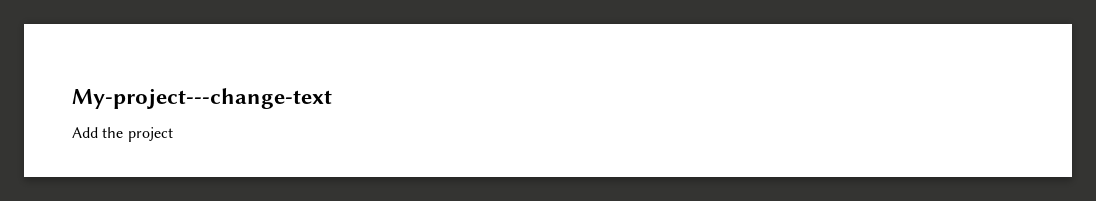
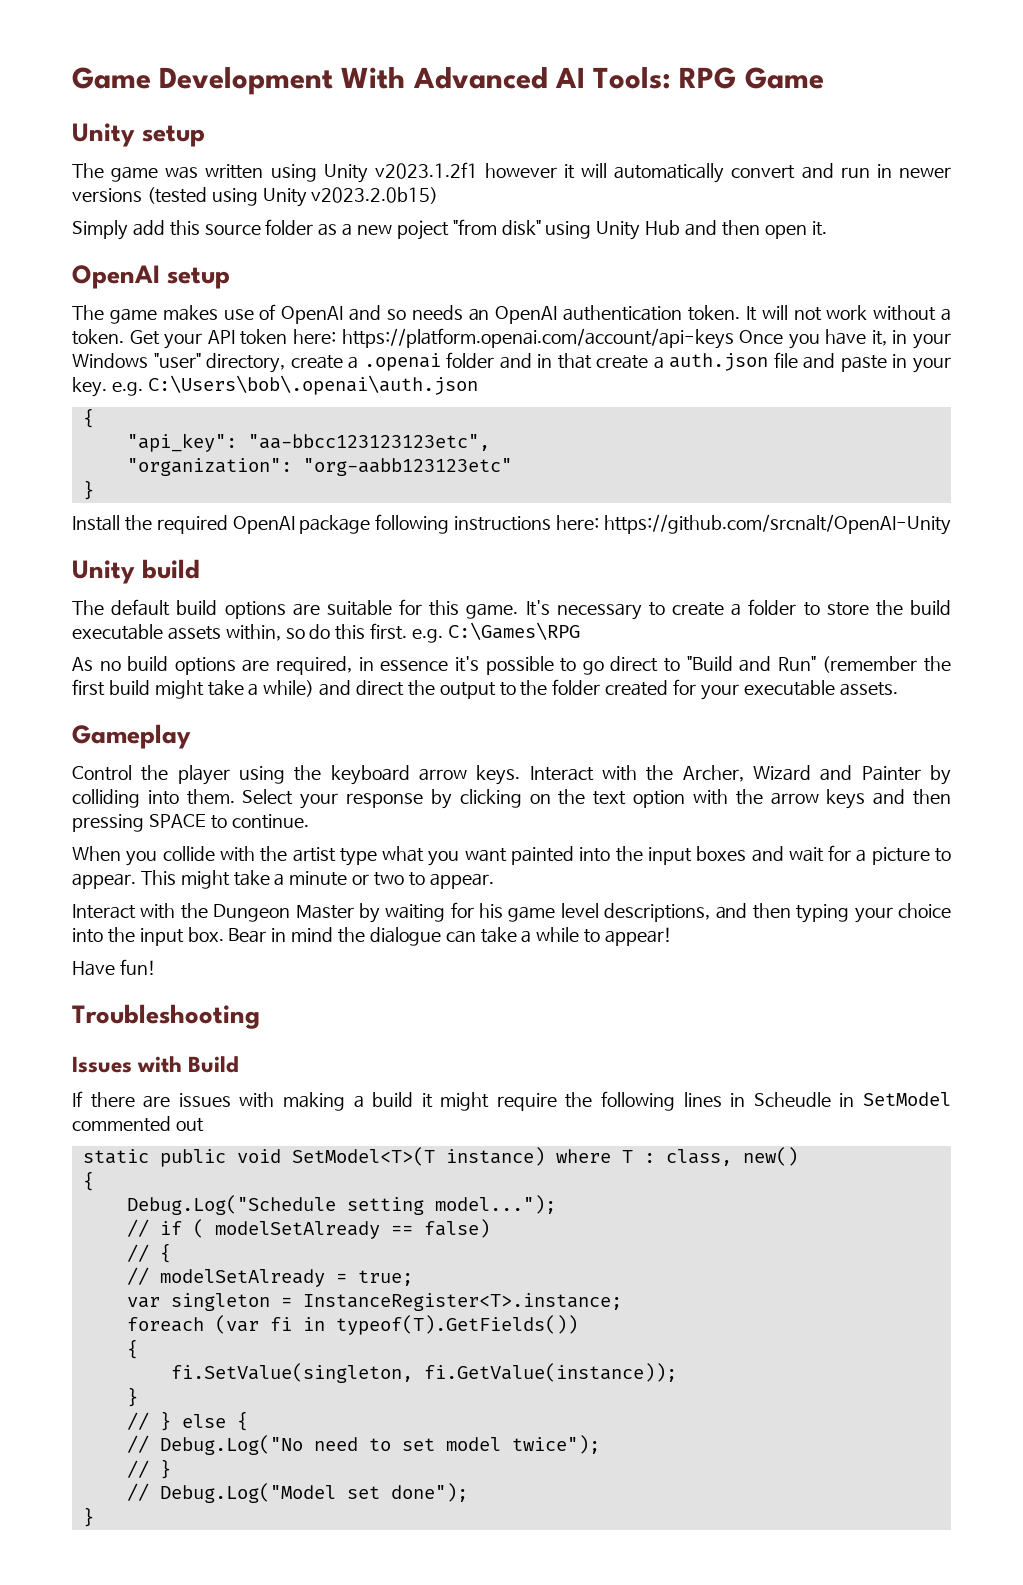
- My-project---change-text
- Add the project
+ Game Development With Advanced AI Tools: RPG Game
+ Unity setup
+ The game was written using Unity v2023.1.2f1 however it will automatically convert and run in newer versions (tested using Unity v2023.2.0b15)
+ Simply add this source folder as a new poject "from disk" using Unity Hub and then open it.
+ OpenAI setup
+ The game makes use of OpenAI and so needs an OpenAI authentication token. It will not work without a token. Get your API token here: https://platform.openai.com/account/api-keys Once you have it, in your Windows "user" directory, create a .openai folder and in that create a auth.json file and paste in your key. e.g. C:\Users\bob\.openai\auth.json
+ {
+ "api_key": "aa-bbcc123123123etc",
+ "organization": "org-aabb123123etc"
+ }
+ Install the required OpenAI package following instructions here: https://github.com/srcnalt/OpenAI-Unity
+ Unity build
+ The default build options are suitable for this game. It's necessary to create a folder to store the build executable assets within, so do this first. e.g. C:\Games\RPG
+ As no build options are required, in essence it's possible to go direct to "Build and Run" (remember the first build might take a while) and direct the output to the folder created for your executable assets.
+ Gameplay
+ Control the player using the keyboard arrow keys. Interact with the Archer, Wizard and Painter by colliding into them. Select your response by clicking on the text option with the arrow keys and then pressing SPACE to continue.
+ When you collide with the artist type what you want painted into the input boxes and wait for a picture to appear. This might take a minute or two to appear.
+ Interact with the Dungeon Master by waiting for his game level descriptions, and then typing your choice into the input box. Bear in mind the dialogue can take a while to appear!
+ Have fun!
+ Troubleshooting
+ Issues with Build
+ If there are issues with making a build it might require the following lines in Scheudle in SetModel commented out
+ static public void SetModel<T>(T instance) where T : class, new()
+ {
+ Debug.Log("Schedule setting model...");
+ // if ( modelSetAlready == false)
+ // {
+ // modelSetAlready = true;
+ var singleton = InstanceRegister<T>.instance;
+ foreach (var fi in typeof(T).GetFields())
+ {
+ fi.SetValue(singleton, fi.GetValue(instance));
+ }
+ // } else {
+ // Debug.Log("No need to set model twice");
+ // }
+ // Debug.Log("Model set done");
+ }

